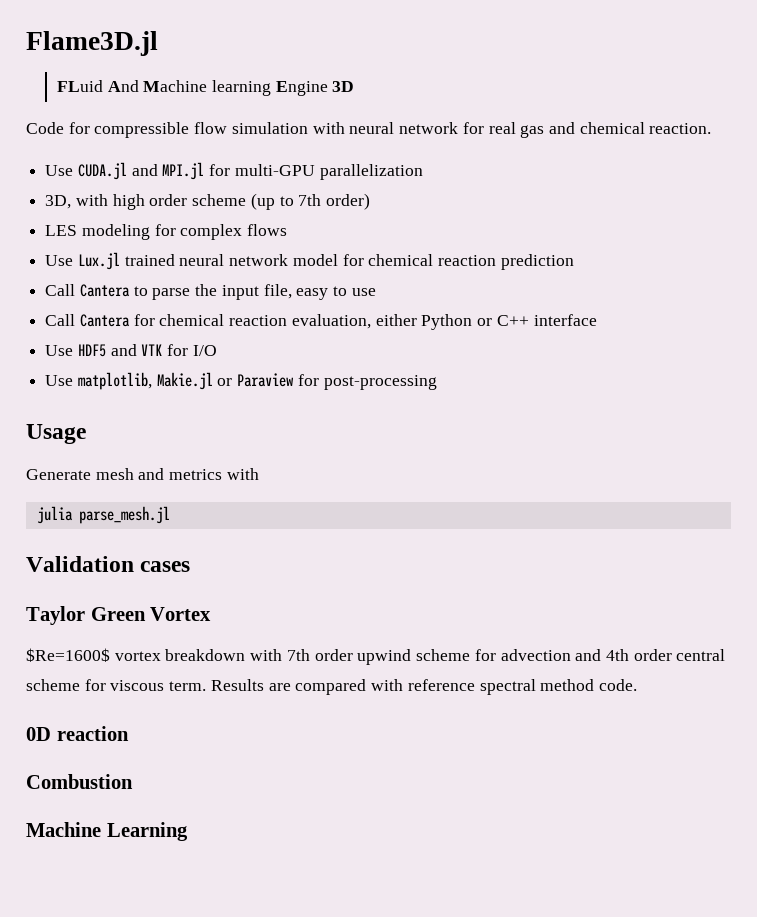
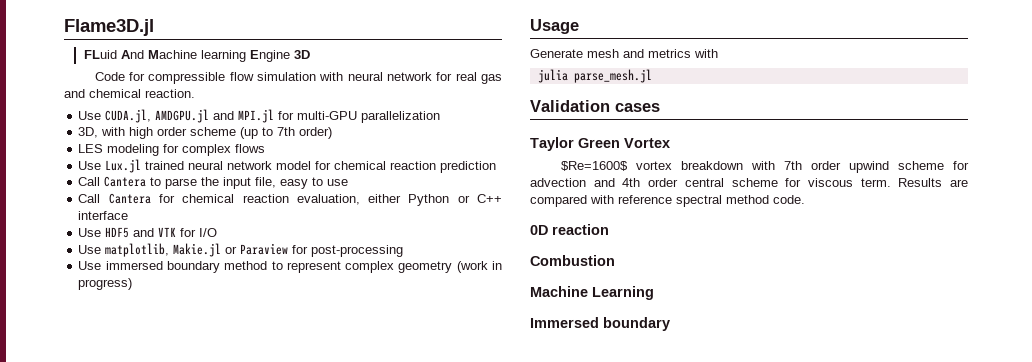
- Use CUDA.jl and MPI.jl for multi-GPU parallelization
+ Use CUDA.jl, AMDGPU.jl and MPI.jl for multi-GPU parallelization
+ Use immersed boundary method to represent complex geometry (work in progress)
+ Immersed boundary

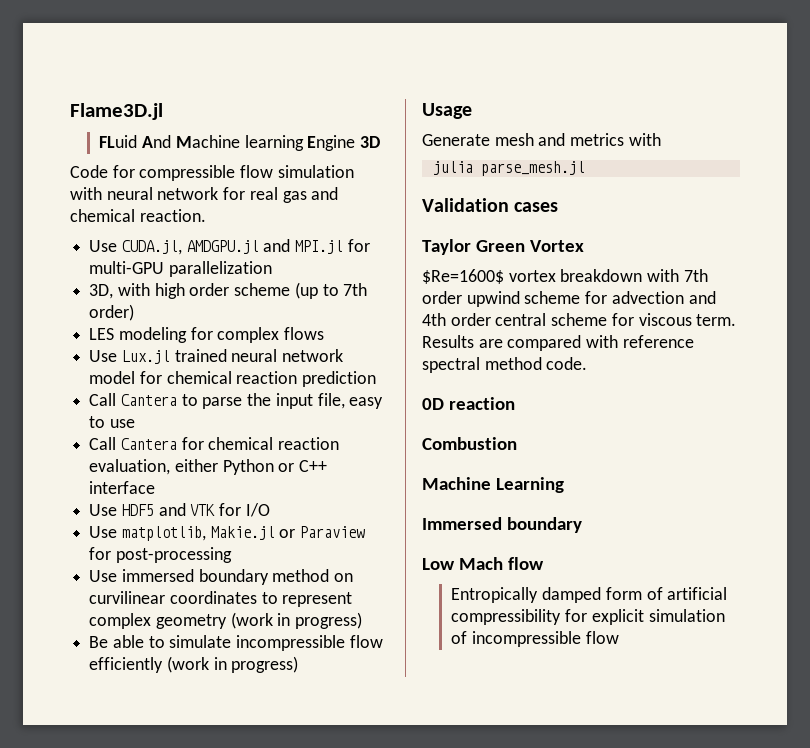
- Use immersed boundary method to represent complex geometry (work in progress)
+ Use immersed boundary method on curvilinear coordinates to represent complex geometry (work in progress)
+ Be able to simulate incompressible flow efficiently (work in progress)
+ Low Mach flow
+ Entropically damped form of artificial compressibility for explicit simulation of incompressible flow

